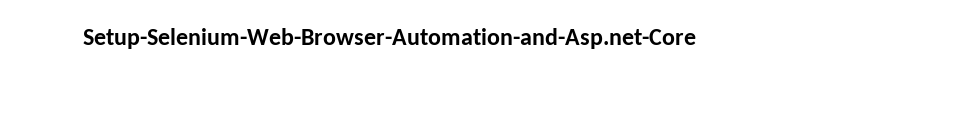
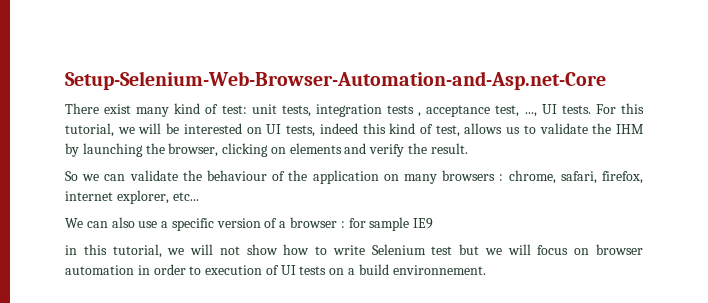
+ There exist many kind of test: unit tests, integration tests , acceptance test, ..., UI tests. For this tutorial, we will be interested on UI tests, indeed this kind of test, allows us to validate the IHM by launching the browser, clicking on elements and verify the result.
+ So we can validate the behaviour of the application on many browsers : chrome, safari, firefox, internet explorer, etc...
+ We can also use a specific version of a browser : for sample IE9
+ in this tutorial, we will not show how to write Selenium test but we will focus on browser automation in order to execution of UI tests on a build environnement.

